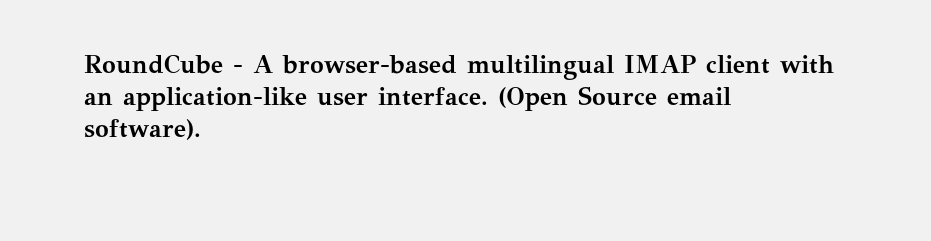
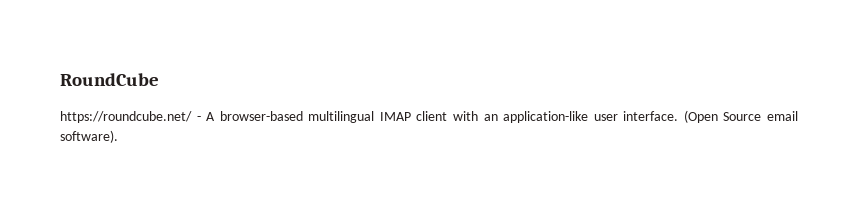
- RoundCube - A browser-based multilingual IMAP client with an application-like user interface.
+ RoundCube
+ https://roundcube.net/ - A browser-based multilingual IMAP client with an application-like user interface.

